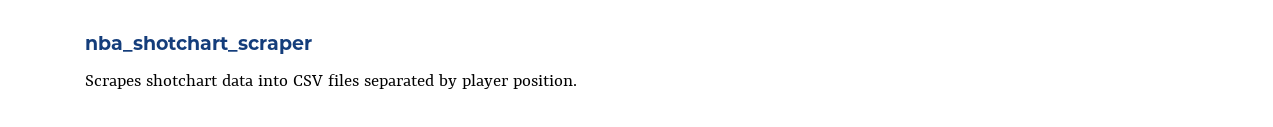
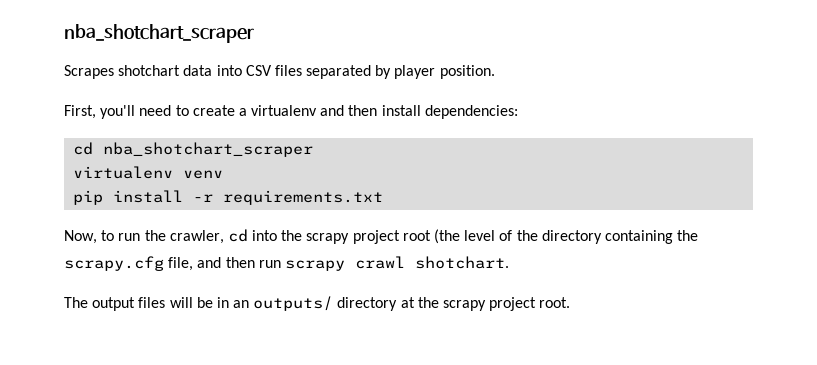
+ First, you'll need to create a virtualenv and then install dependencies:
+ cd nba_shotchart_scraper
+ virtualenv venv
+ pip install -r requirements.txt
+ Now, to run the crawler, cd into the scrapy project root (the level of the directory containing the scrapy.cfg file, and then run scrapy crawl shotchart.
+ The output files will be in an outputs/ directory at the scrapy project root.

